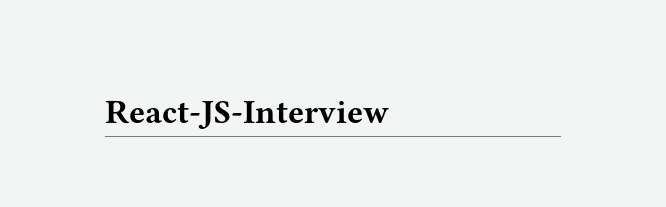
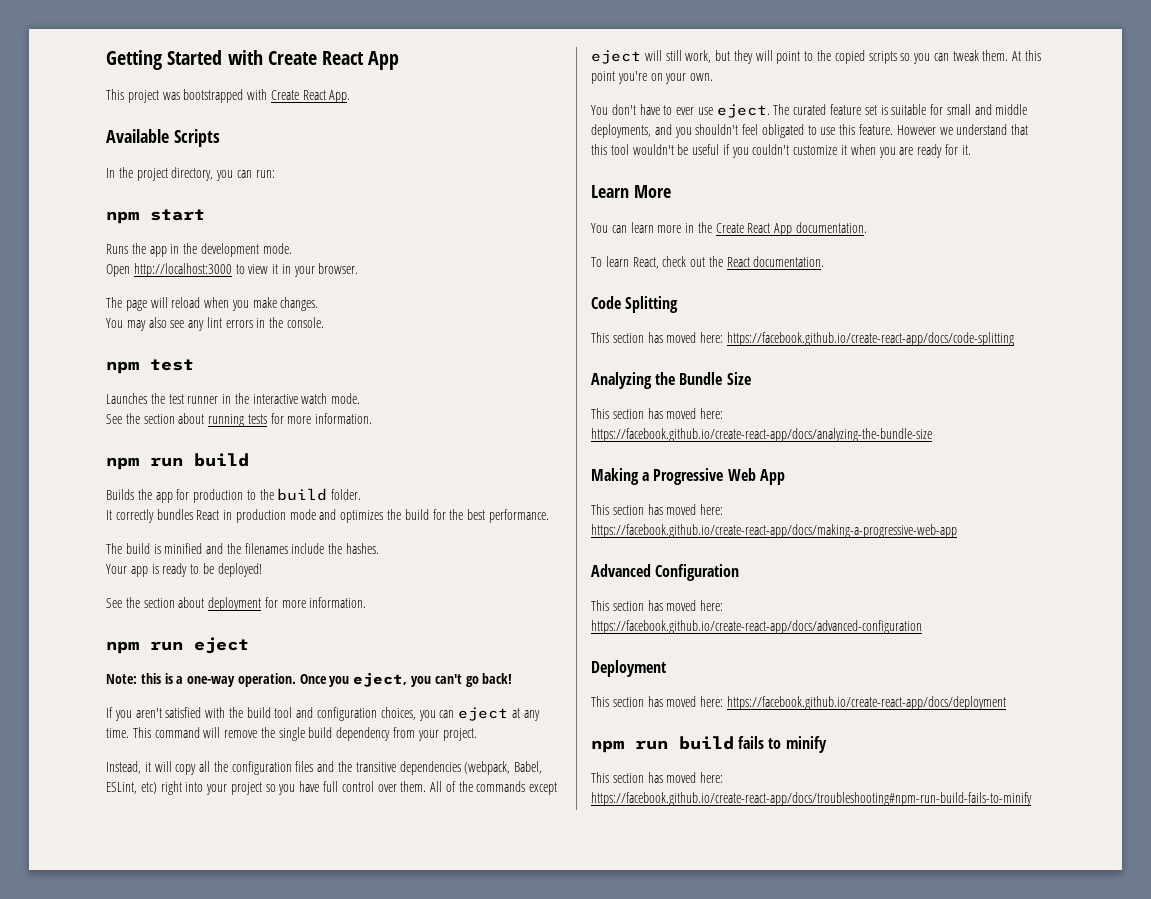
- React-JS-Interview
+ Getting Started with Create React App
+ This project was bootstrapped with Create React App.
+ Available Scripts
+ In the project directory, you can run:
+ npm start
+ Runs the app in the development mode.
+ Open http://localhost:3000 to view it in your browser.
+ The page will reload when you make changes.
+ You may also see any lint errors in the console.
+ npm test
+ Launches the test runner in the interactive watch mode.
+ See the section about running tests for more information.
+ npm run build
+ Builds the app for production to the build folder.
+ It correctly bundles React in production mode and optimizes the build for the best performance.
+ The build is minified and the filenames include the hashes.
+ Your app is ready to be deployed!
+ See the section about deployment for more information.
+ npm run eject
+ Note: this is a one-way operation. Once you eject, you can't go back!
+ If you aren't satisfied with the build tool and configuration choices, you can eject at any time. This command will remove the single build dependency from your project.
+ Instead, it will copy all the configuration files and the transitive dependencies (webpack, Babel, ESLint, etc) right into your project so you have full control over them. All of the commands except eject will still work, but they will point to the copied scripts so you can tweak them. At this point you're on your own.
+ You don't have to ever use eject. The curated feature set is suitable for small and middle deployments, and you shouldn't feel obligated to use this feature. However we understand that this tool wouldn't be useful if you couldn't customize it when you are ready for it.
+ Learn More
+ You can learn more in the Create React App documentation.
+ To learn React, check out the React documentation.
+ Code Splitting
+ This section has moved here: https://facebook.github.io/create-react-app/docs/code-splitting
+ Analyzing the Bundle Size
+ This section has moved here: https://facebook.github.io/create-react-app/docs/analyzing-the-bundle-size
+ Making a Progressive Web App
+ This section has moved here: https://facebook.github.io/create-react-app/docs/making-a-progressive-web-app
+ Advanced Configuration
+ This section has moved here: https://facebook.github.io/create-react-app/docs/advanced-configuration
+ Deployment
+ This section has moved here: https://facebook.github.io/create-react-app/docs/deployment
+ npm run build fails to minify
+ This section has moved here: https://facebook.github.io/create-react-app/docs/troubleshooting#npm-run-build-fails-to-minify

